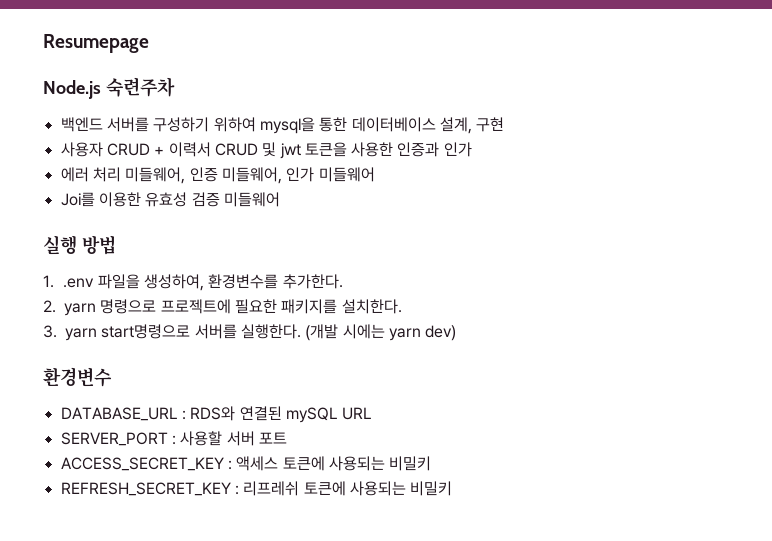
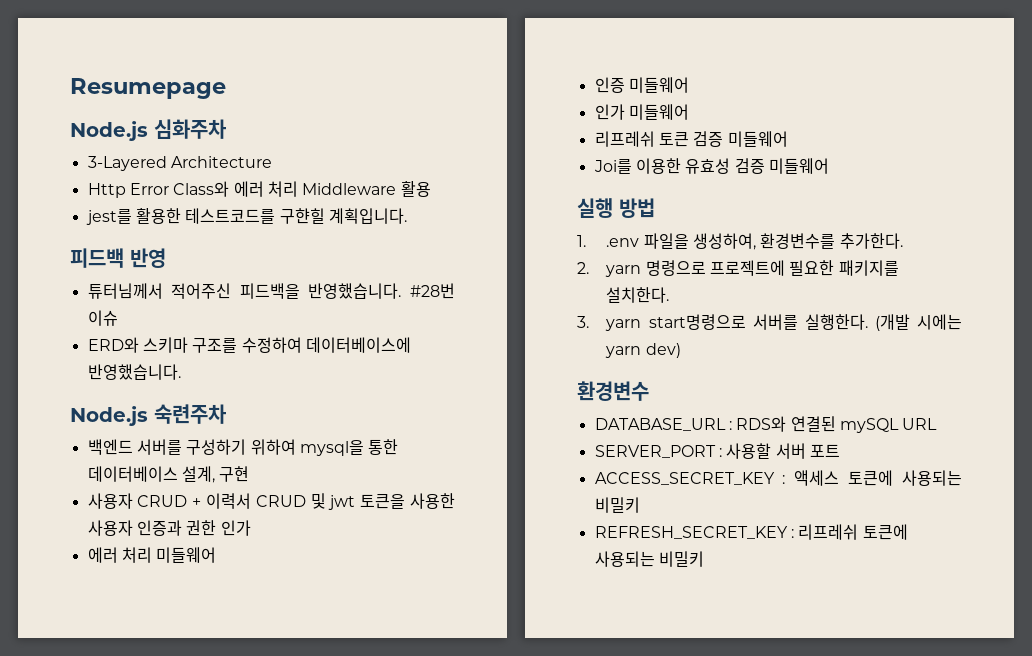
+ Node.js 심화주차
+ 3-Layered Architecture
+ Http Error Class와 에러 처리 Middleware 활용
+ jest를 활용한 테스트코드를 구햔힐 계획입니다.
+ 피드백 반영
+ 튜터님께서 적어주신 피드백을 반영했습니다. #28번 이슈
+ ERD와 스키마 구조를 수정하여 데이터베이스에 반영했습니다.
- 사용자 CRUD + 이력서 CRUD 및 jwt 토큰을 사용한 인증과 인가
+ 사용자 CRUD + 이력서 CRUD 및 jwt 토큰을 사용한 사용자 인증과 권한 인가
- 에러 처리 미들웨어, 인증 미들웨어, 인가 미들웨어
+ 에러 처리 미들웨어
+ 인증 미들웨어
+ 인가 미들웨어
+ 리프레쉬 토큰 검증 미들웨어

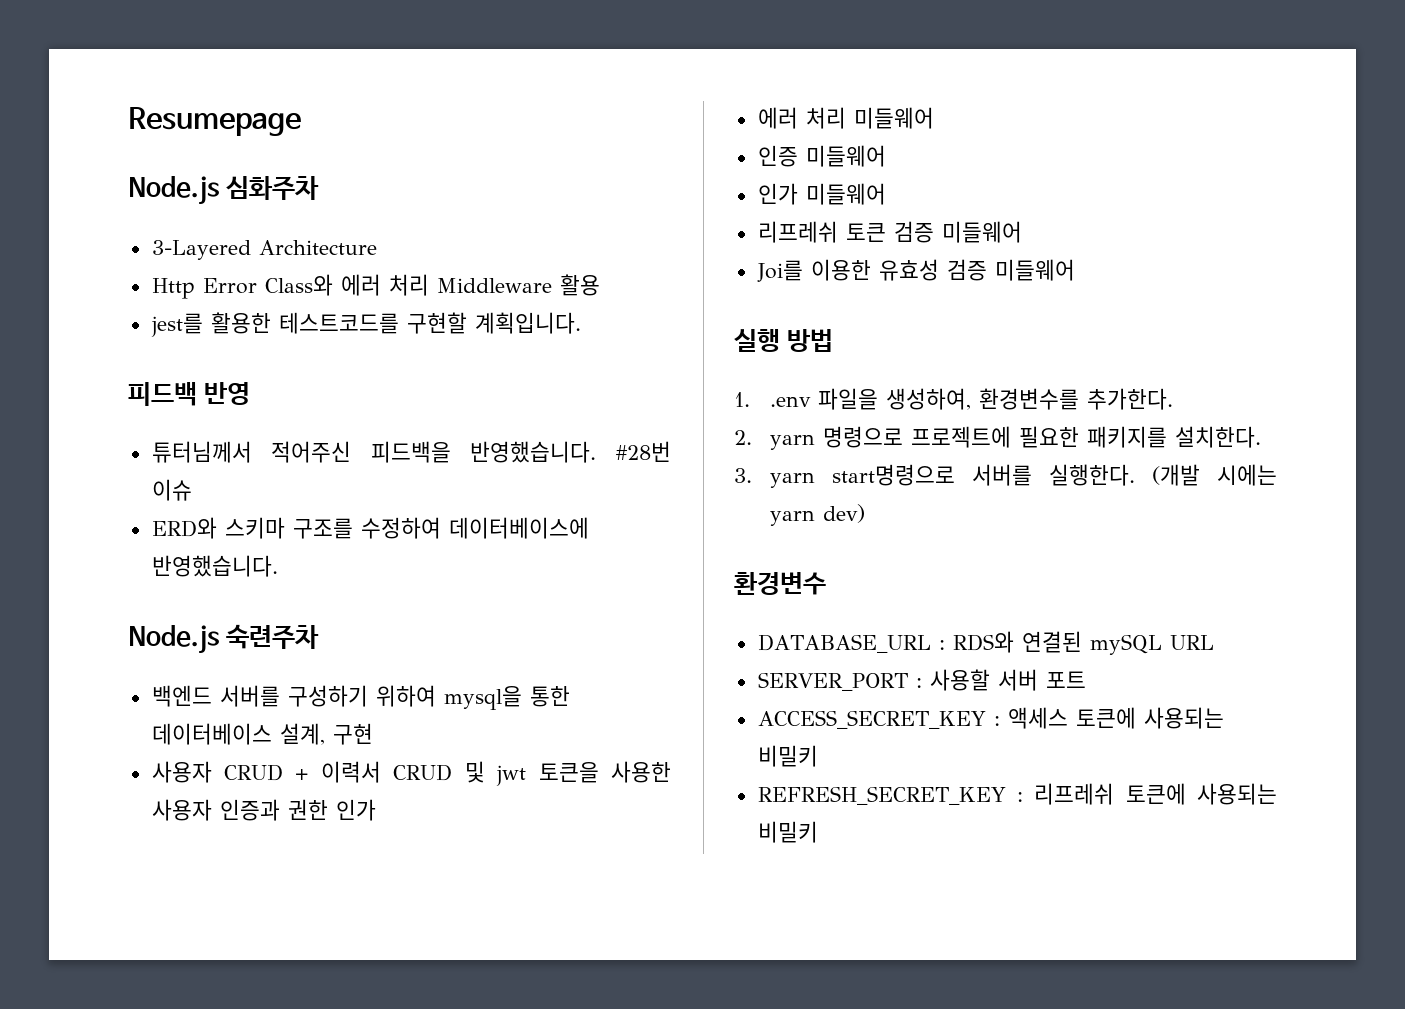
- jest를 활용한 테스트코드를 구햔힐 계획입니다.
+ jest를 활용한 테스트코드를 구현할 계획입니다.

